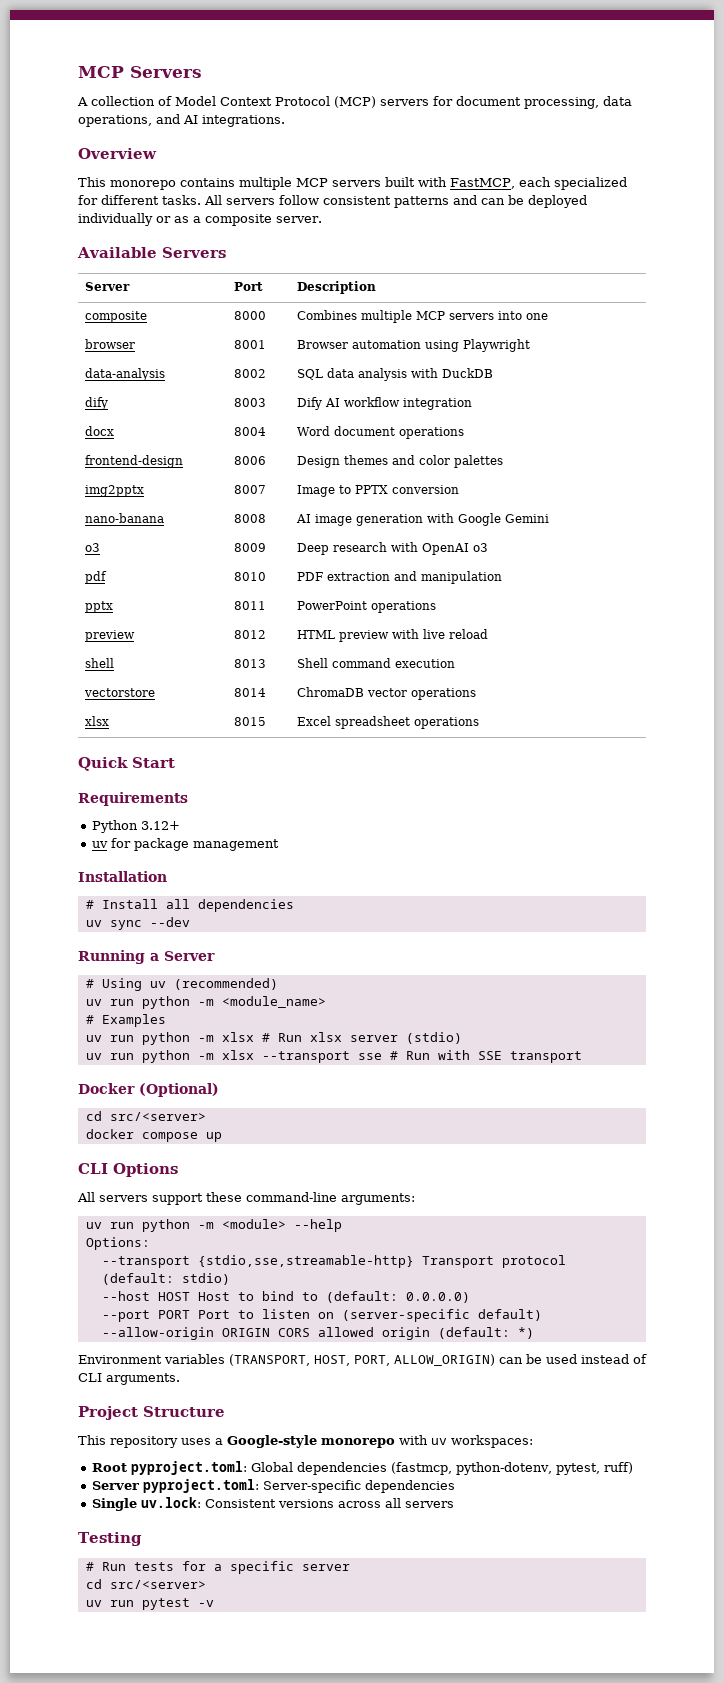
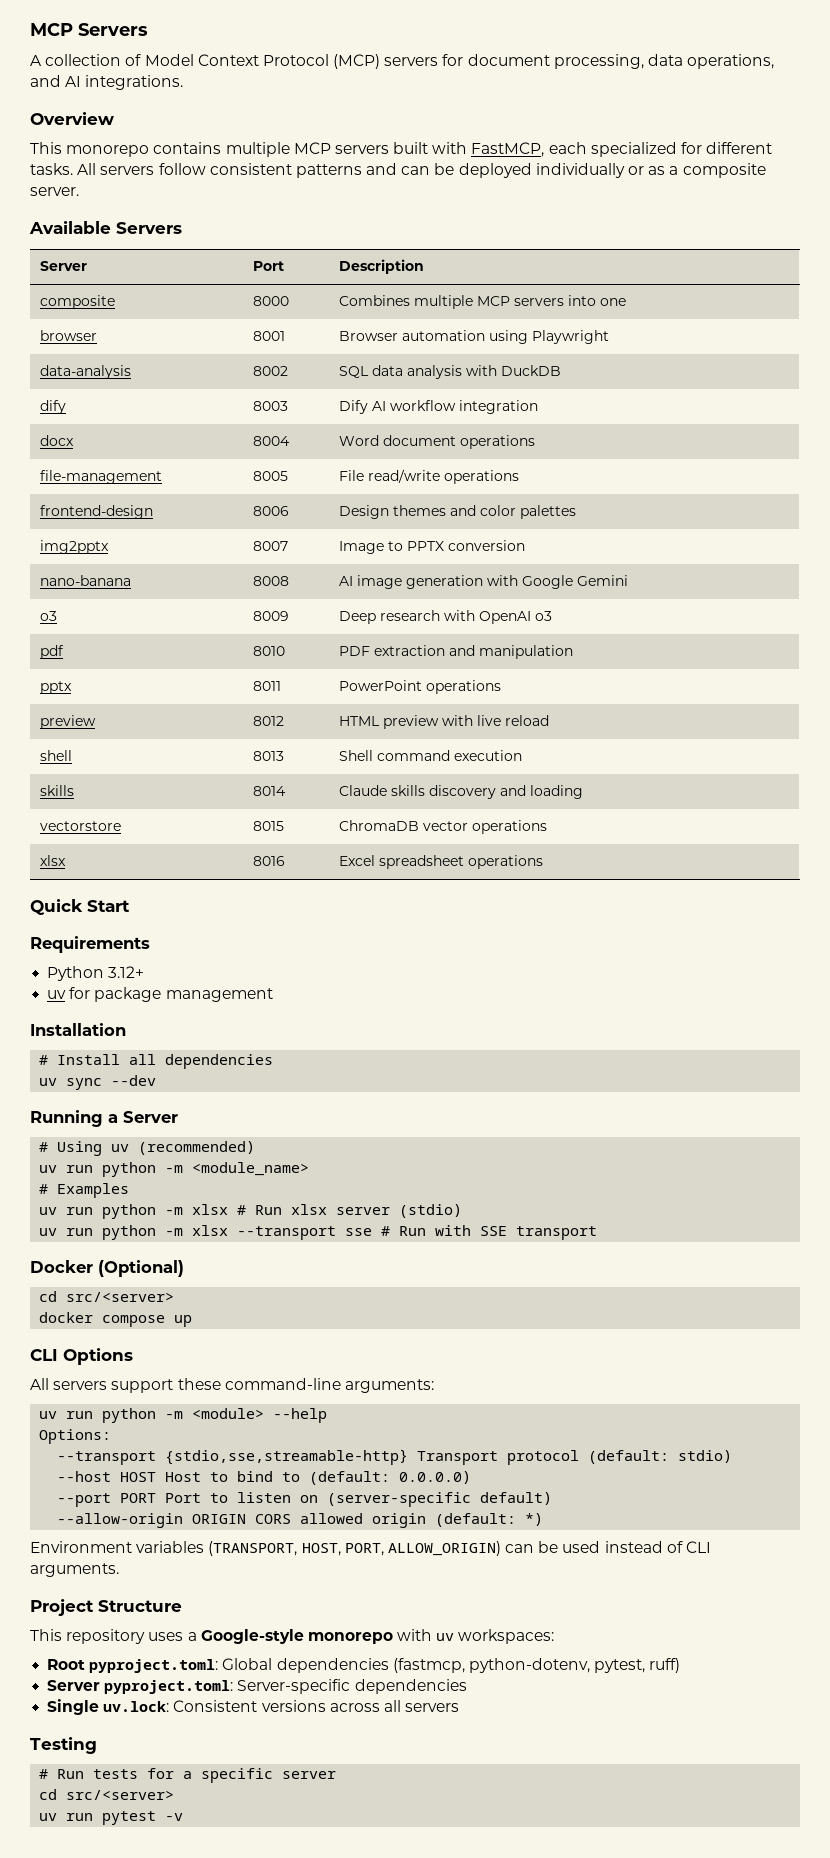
+ file-management | 8005 | File read/write operations
+ skills | 8014 | Claude skills discovery and loading
- vectorstore | 8014 | ChromaDB vector operations
+ vectorstore | 8015 | ChromaDB vector operations
- xlsx | 8015 | Excel spreadsheet operations
+ xlsx | 8016 | Excel spreadsheet operations

